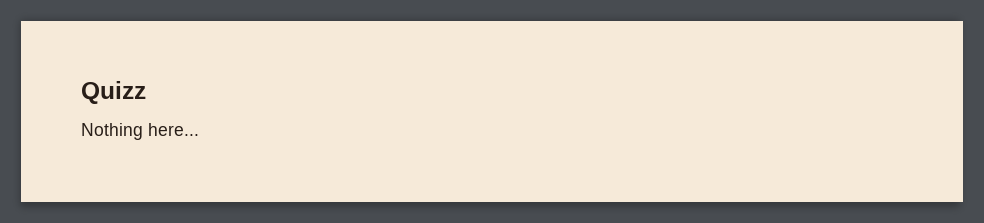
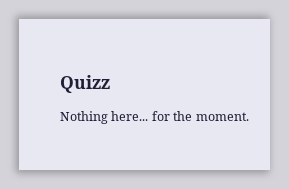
- Nothing here...
+ Nothing here... for the moment.

